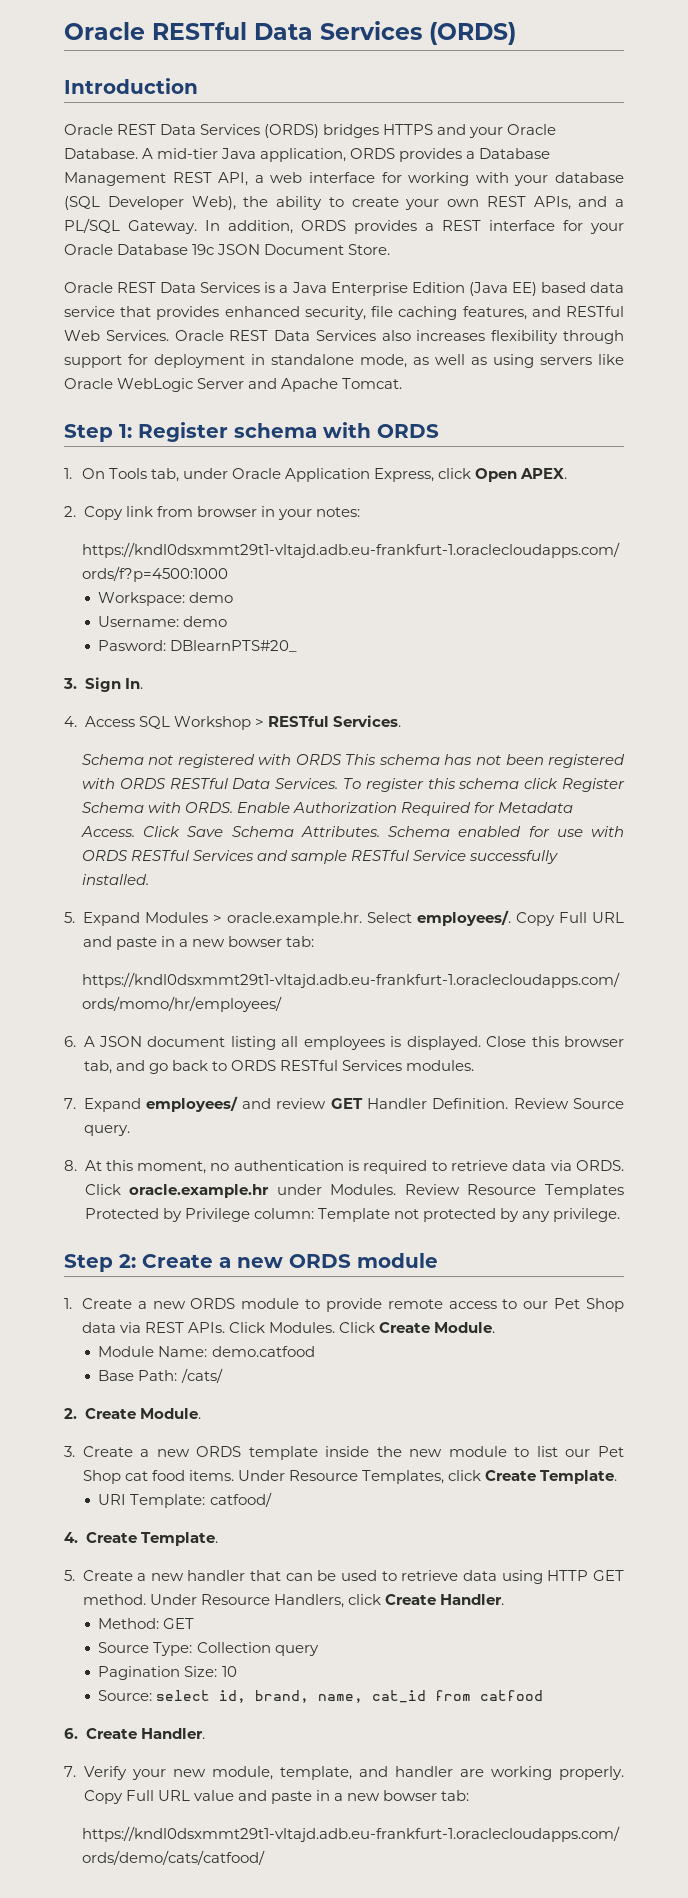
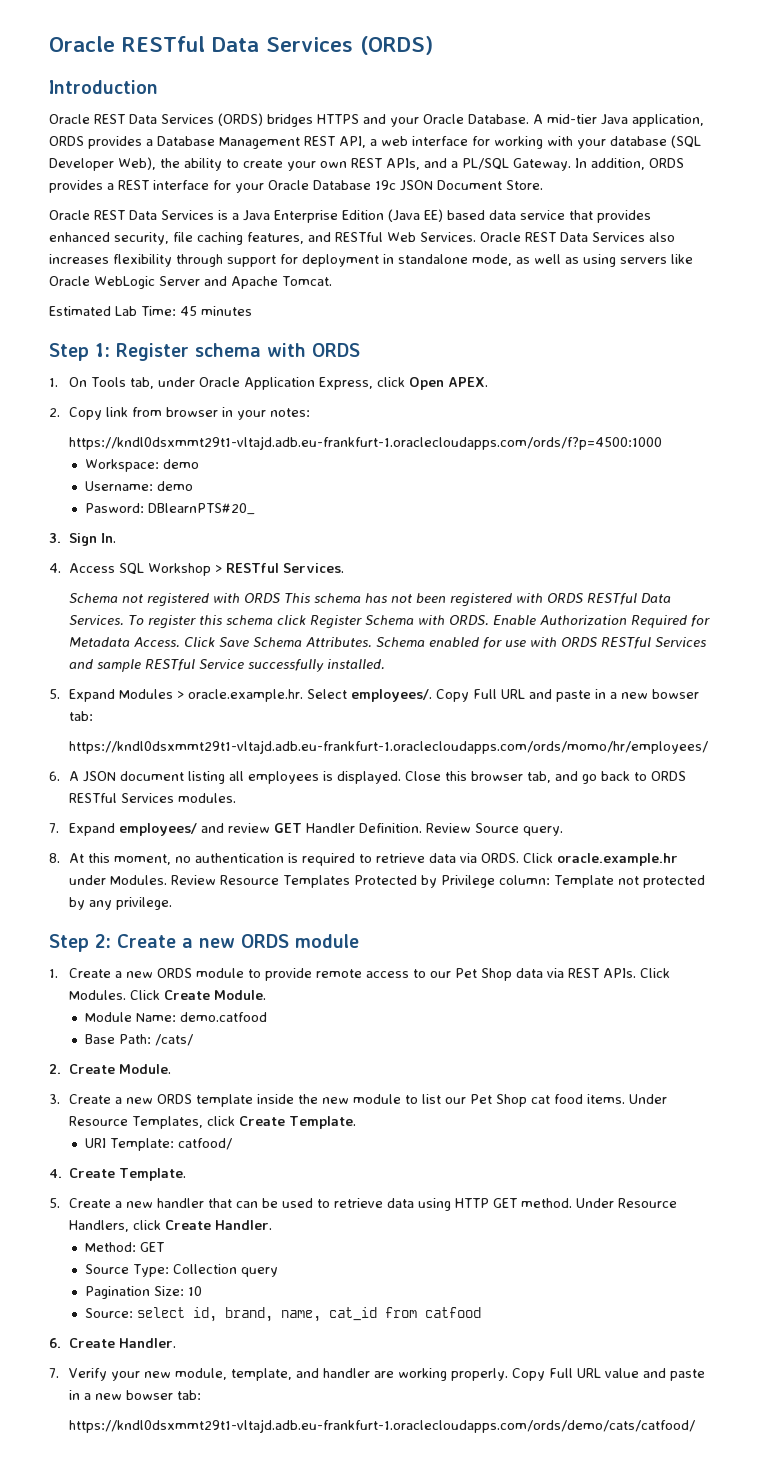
+ Estimated Lab Time: 45 minutes

